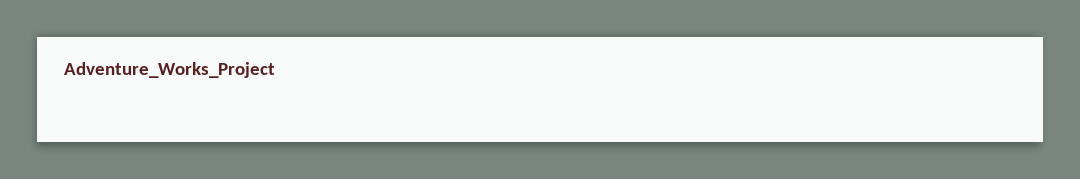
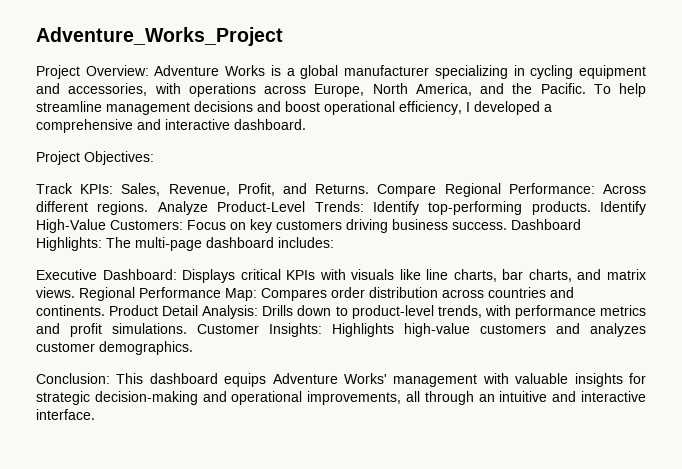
+ Project Overview: Adventure Works is a global manufacturer specializing in cycling equipment and accessories, with operations across Europe, North America, and the Pacific. To help streamline management decisions and boost operational efficiency, I developed a comprehensive and interactive dashboard.
+ Project Objectives:
+ Track KPIs: Sales, Revenue, Profit, and Returns. Compare Regional Performance: Across different regions. Analyze Product-Level Trends: Identify top-performing products. Identify High-Value Customers: Focus on key customers driving business success. Dashboard Highlights: The multi-page dashboard includes:
+ Executive Dashboard: Displays critical KPIs with visuals like line charts, bar charts, and matrix views. Regional Performance Map: Compares order distribution across countries and continents. Product Detail Analysis: Drills down to product-level trends, with performance metrics and profit simulations. Customer Insights: Highlights high-value customers and analyzes customer demographics.
+ Conclusion: This dashboard equips Adventure Works' management with valuable insights for strategic decision-making and operational improvements, all through an intuitive and interactive interface.

